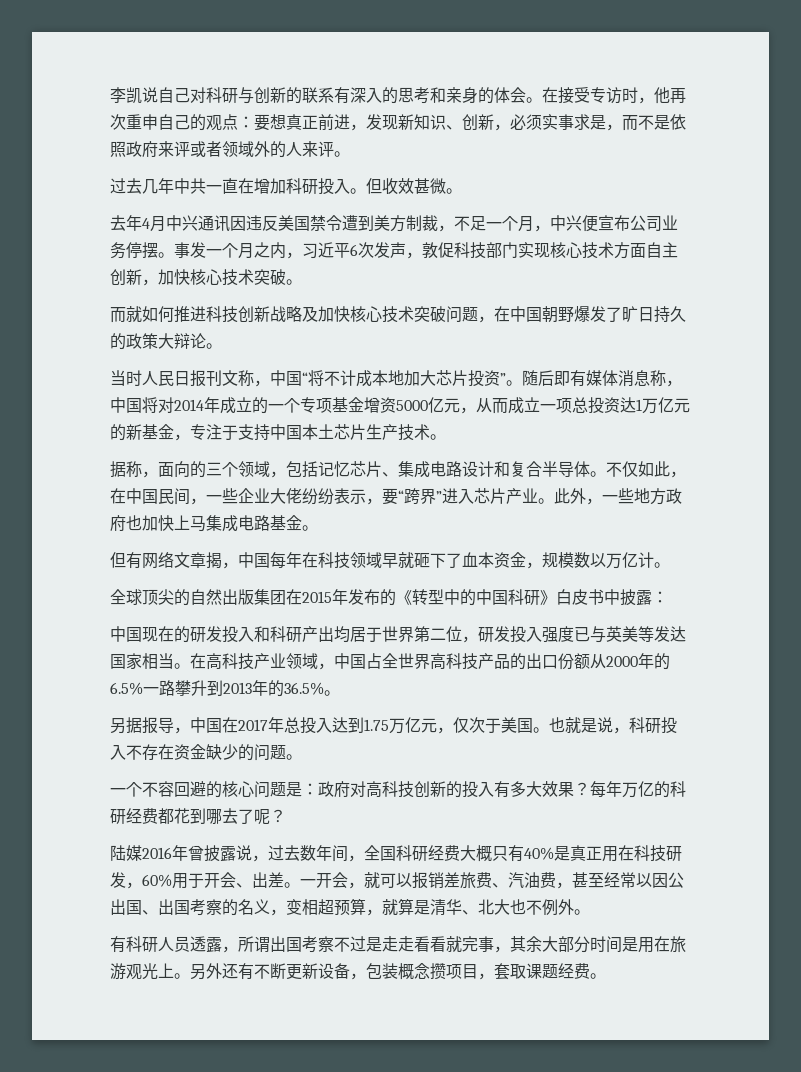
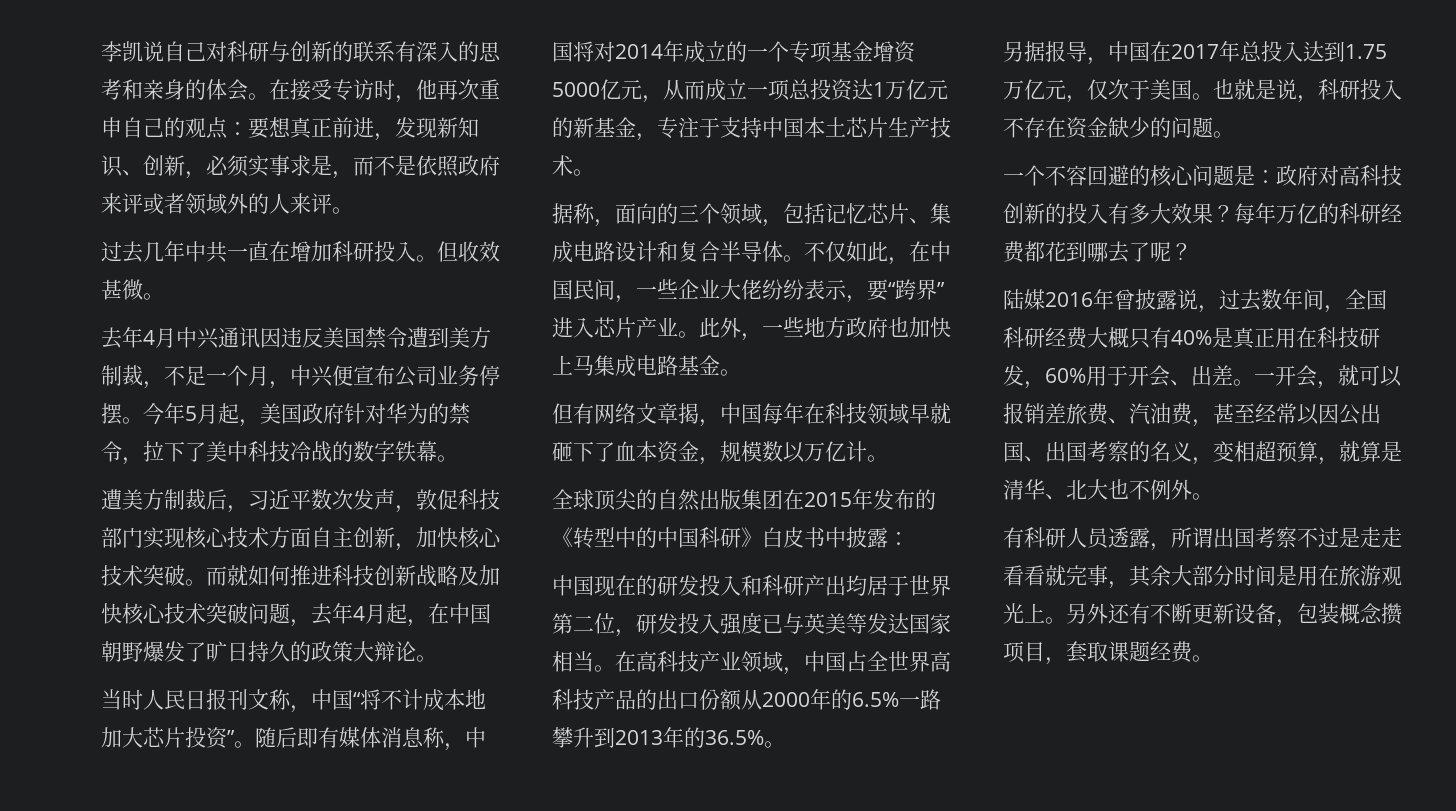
- 事发一个月之内，习近平6次发声，敦促科技部门实现核心技术方面自主创新，加快核心技术突破。
- 而就如何推进科技创新战略及加快核心技术突破问题，在中国朝野爆发了旷日持久的政策大辩论。
+ 今年5月起，美国政府针对华为的禁令，拉下了美中科技冷战的数字铁幕。
+ 遭美方制裁后，习近平数次发声，敦促科技部门实现核心技术方面自主创新，加快核心技术突破。而就如何推进科技创新战略及加快核心技术突破问题，去年4月起，在中国朝野爆发了旷日持久的政策大辩论。

